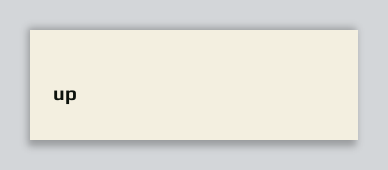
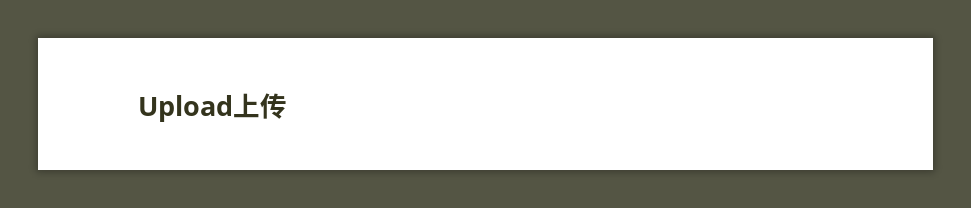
- up
+ Upload上传

